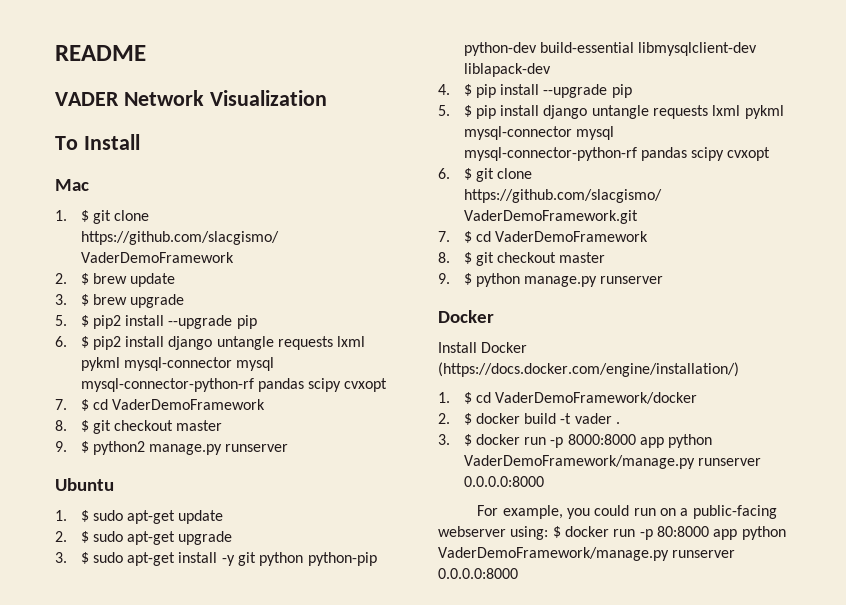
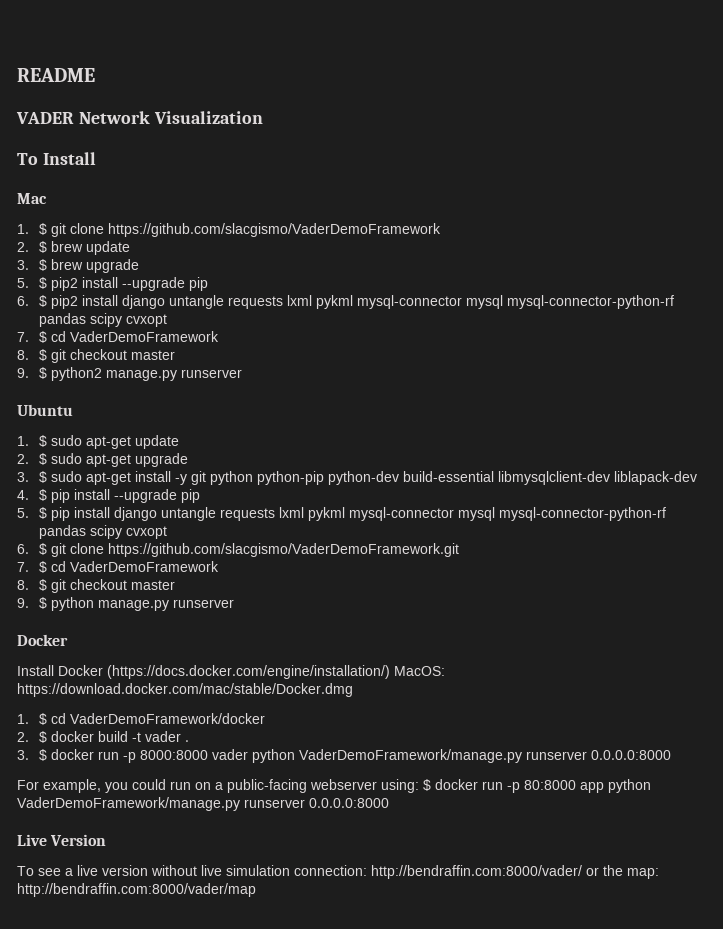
- Install Docker (https://docs.docker.com/engine/installation/)
+ Install Docker (https://docs.docker.com/engine/installation/) MacOS: https://download.docker.com/mac/stable/Docker.dmg
- 3. $ docker run -p 8000:8000 app python VaderDemoFramework/manage.py runserver 0.0.0.0:8000
+ 3. $ docker run -p 8000:8000 vader python VaderDemoFramework/manage.py runserver 0.0.0.0:8000
+ Live Version
+ To see a live version without live simulation connection: http://bendraffin.com:8000/vader/ or the map: http://bendraffin.com:8000/vader/map

